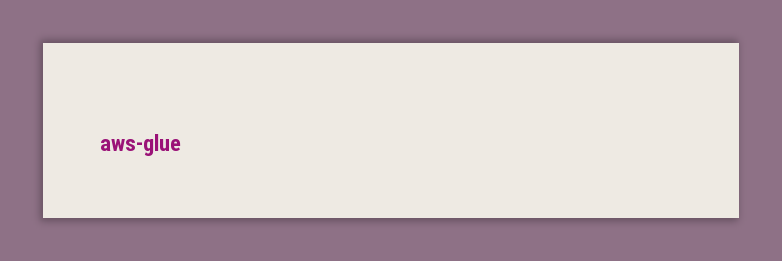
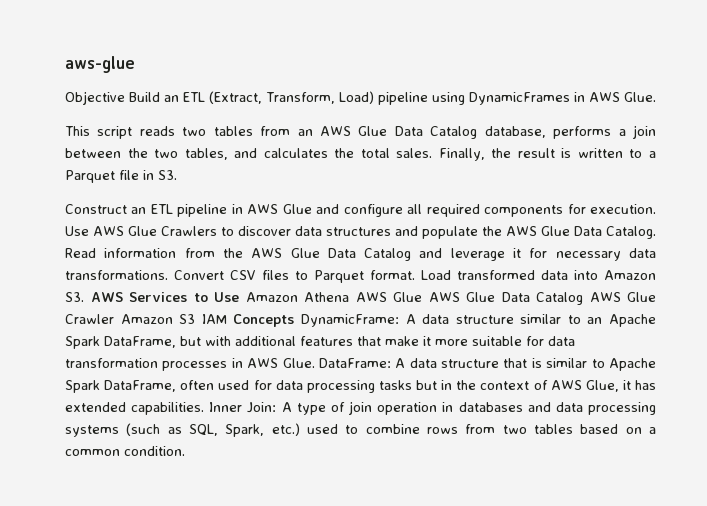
+ Objective Build an ETL (Extract, Transform, Load) pipeline using DynamicFrames in AWS Glue.
+ This script reads two tables from an AWS Glue Data Catalog database, performs a join between the two tables, and calculates the total sales. Finally, the result is written to a Parquet file in S3.
+ Construct an ETL pipeline in AWS Glue and configure all required components for execution. Use AWS Glue Crawlers to discover data structures and populate the AWS Glue Data Catalog. Read information from the AWS Glue Data Catalog and leverage it for necessary data transformations. Convert CSV files to Parquet format. Load transformed data into Amazon S3. AWS Services to Use Amazon Athena AWS Glue AWS Glue Data Catalog AWS Glue Crawler Amazon S3 IAM Concepts DynamicFrame: A data structure similar to an Apache Spark DataFrame, but with additional features that make it more suitable for data transformation processes in AWS Glue. DataFrame: A data structure that is similar to Apache Spark DataFrame, often used for data processing tasks but in the context of AWS Glue, it has extended capabilities. Inner Join: A type of join operation in databases and data processing systems (such as SQL, Spark, etc.) used to combine rows from two tables based on a common condition.

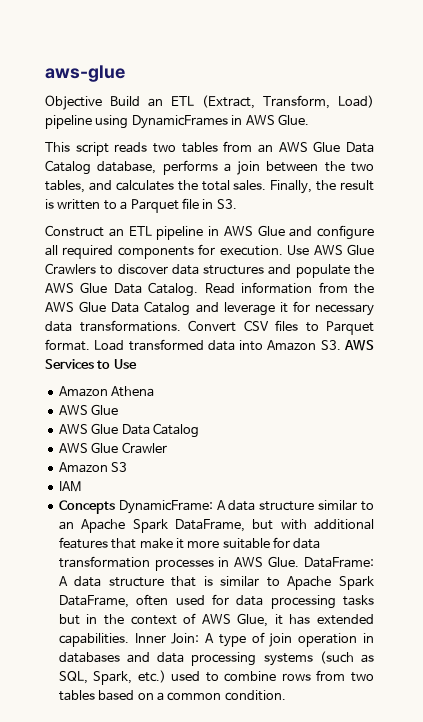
- Load transformed data into Amazon S3. AWS Services to Use Amazon Athena AWS Glue AWS Glue Data Catalog AWS Glue Crawler Amazon S3 IAM Concepts DynamicFrame: A data structure similar to an Apache Spark DataFrame, but with additional features that make it more suitable for data transformation processes in AWS Glue.
+ Load transformed data into Amazon S3. AWS Services to Use
+ Amazon Athena
+ AWS Glue
+ AWS Glue Data Catalog
+ AWS Glue Crawler
+ Amazon S3
+ IAM
+ Concepts DynamicFrame: A data structure similar to an Apache Spark DataFrame, but with additional features that make it more suitable for data transformation processes in AWS Glue.

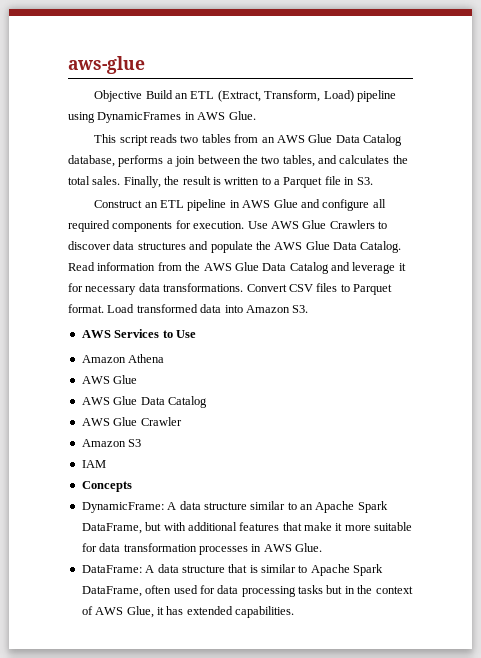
- Load transformed data into Amazon S3. AWS Services to Use
+ Load transformed data into Amazon S3.
+ AWS Services to Use
- Concepts DynamicFrame: A data structure similar to an Apache Spark DataFrame, but with additional features that make it more suitable for data transformation processes in AWS Glue. DataFrame: A data structure that is similar to Apache Spark DataFrame, often used for data processing tasks but in the context of AWS Glue, it has extended capabilities. Inner Join: A type of join operation in databases and data processing systems (such as SQL, Spark, etc.) used to combine rows from two tables based on a common condition.
+ Concepts
+ DynamicFrame: A data structure similar to an Apache Spark DataFrame, but with additional features that make it more suitable for data transformation processes in AWS Glue.
+ DataFrame: A data structure that is similar to Apache Spark DataFrame, often used for data processing tasks but in the context of AWS Glue, it has extended capabilities.

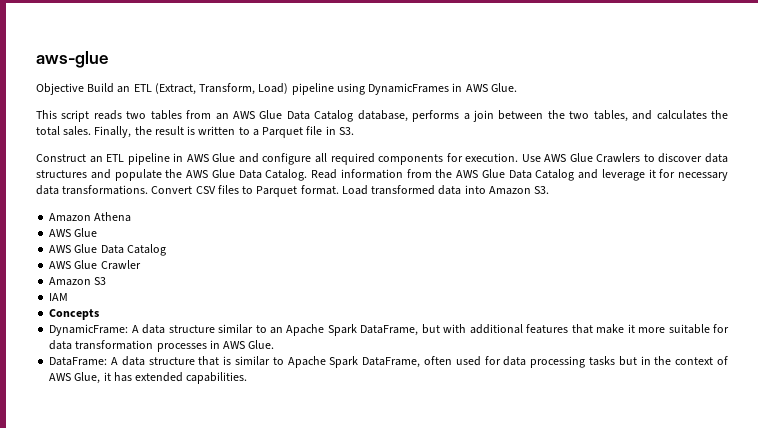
- AWS Services to Use

